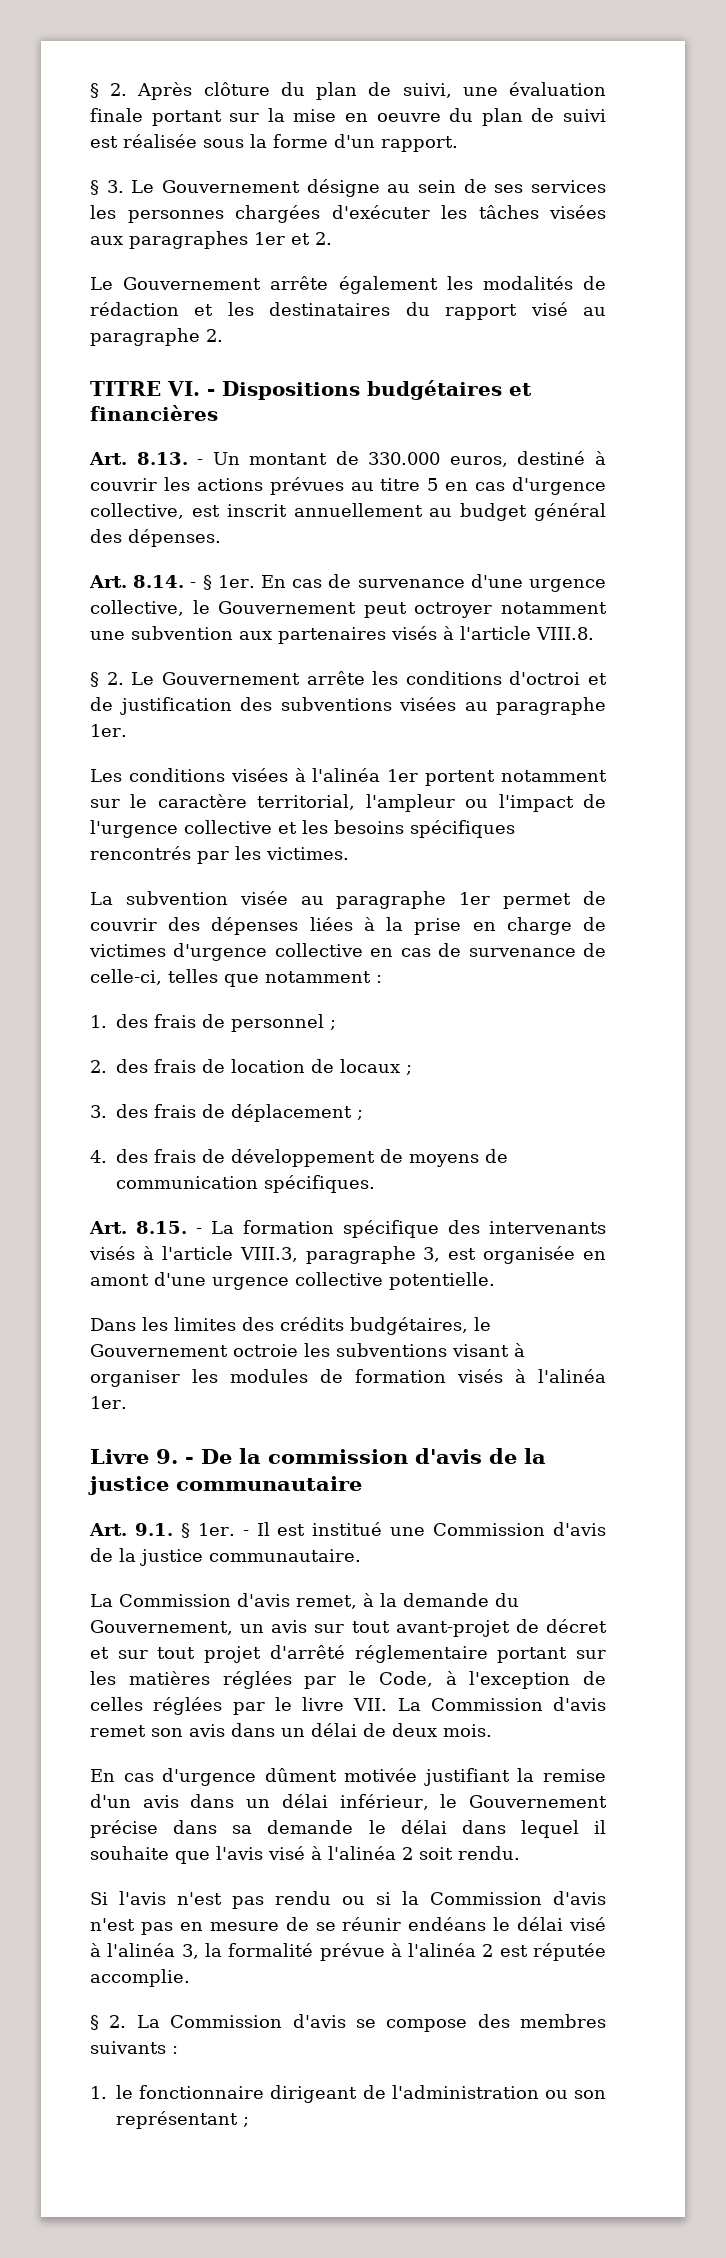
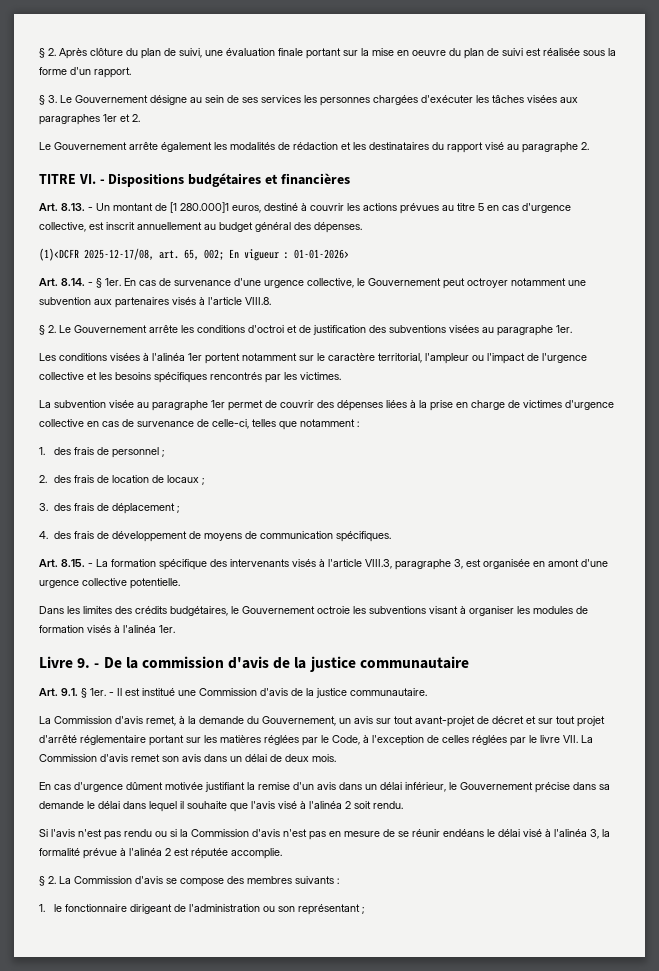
- Art. 8.13. - Un montant de 330.000 euros, destiné à couvrir les actions prévues au titre 5 en cas d'urgence collective, est inscrit annuellement au budget général des dépenses.
+ Art. 8.13. - Un montant de [1 280.000]1 euros, destiné à couvrir les actions prévues au titre 5 en cas d'urgence collective, est inscrit annuellement au budget général des dépenses.
+ (1)<DCFR 2025-12-17/08, art. 65, 002; En vigueur : 01-01-2026>

